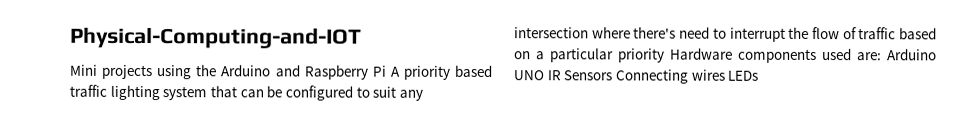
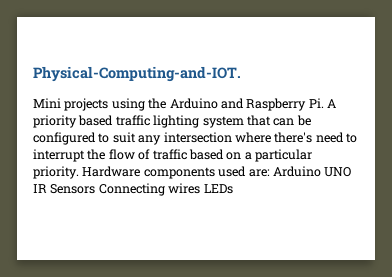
- Physical-Computing-and-IOT
+ Physical-Computing-and-IOT.
- Mini projects using the Arduino and Raspberry Pi A priority based traffic lighting system that can be configured to suit any intersection where there's need to interrupt the flow of traffic based on a particular priority Hardware components used are: Arduino UNO IR Sensors Connecting wires LEDs
+ Mini projects using the Arduino and Raspberry Pi. A priority based traffic lighting system that can be configured to suit any intersection where there's need to interrupt the flow of traffic based on a particular priority. Hardware components used are: Arduino UNO IR Sensors Connecting wires LEDs

